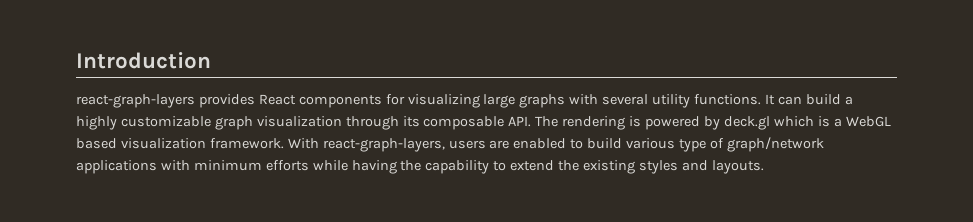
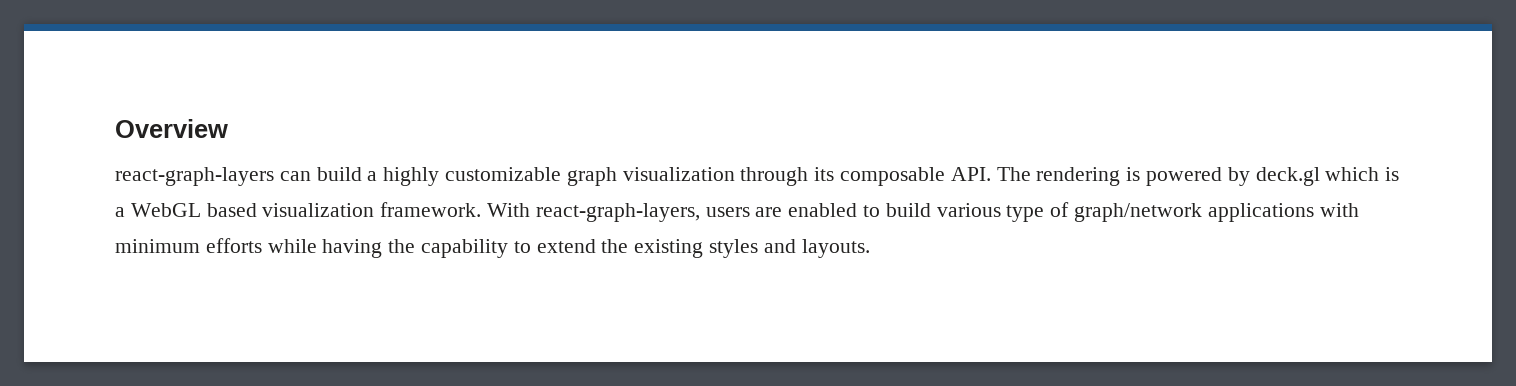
- Introduction
+ Overview
- react-graph-layers provides React components for visualizing large graphs with several utility functions. It can build a highly customizable graph visualization through its composable API. The rendering is powered by deck.gl which is a WebGL based visualization framework.
+ react-graph-layers can build a highly customizable graph visualization through its composable API. The rendering is powered by deck.gl which is a WebGL based visualization framework.

